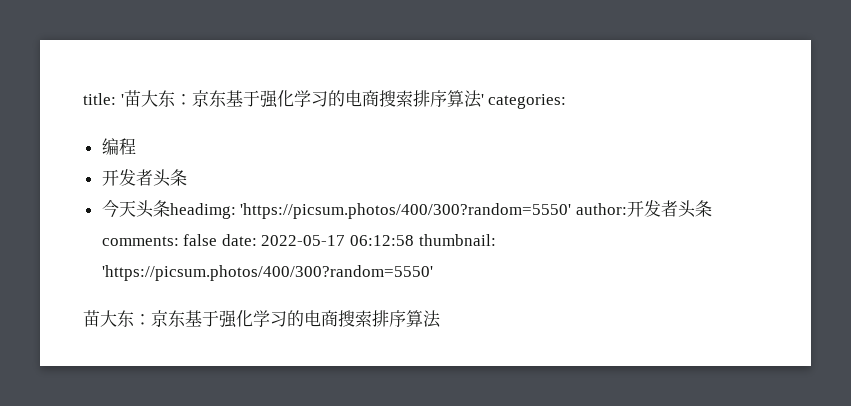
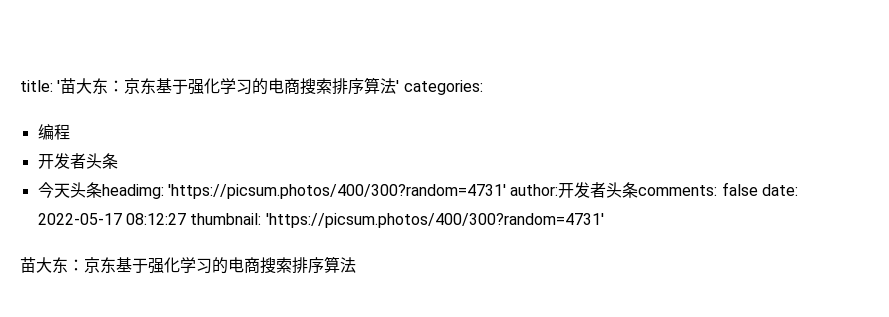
- 今天头条headimg: 'https://picsum.photos/400/300?random=5550' author:开发者头条comments: false date: 2022-05-17 06:12:58 thumbnail: 'https://picsum.photos/400/300?random=5550'
+ 今天头条headimg: 'https://picsum.photos/400/300?random=4731' author:开发者头条comments: false date: 2022-05-17 08:12:27 thumbnail: 'https://picsum.photos/400/300?random=4731'

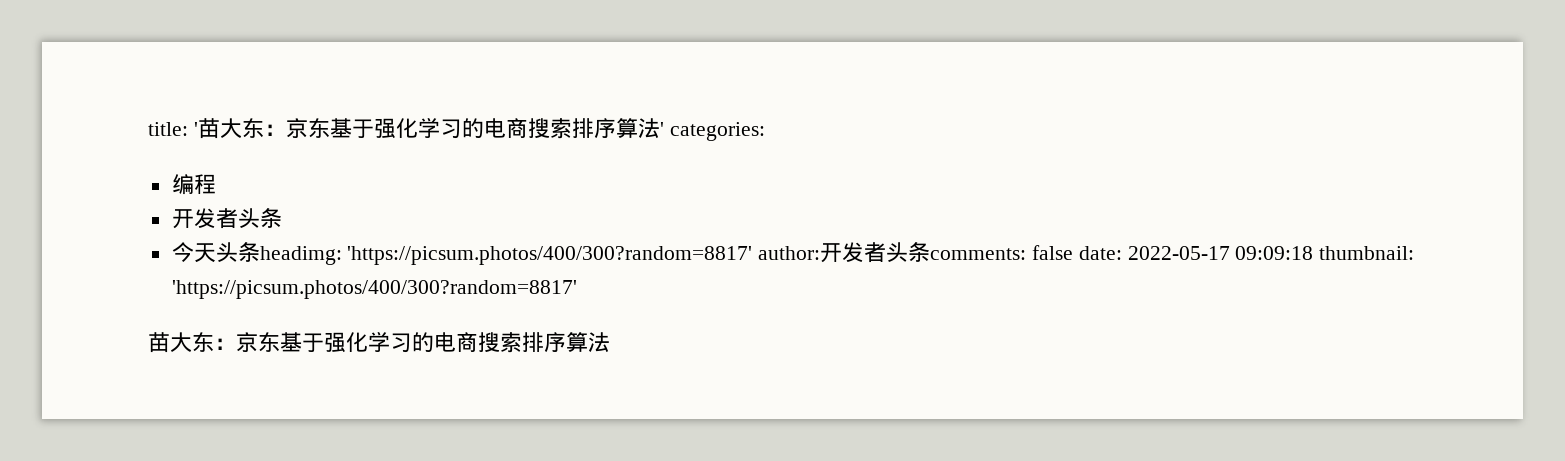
- 今天头条headimg: 'https://picsum.photos/400/300?random=4731' author:开发者头条comments: false date: 2022-05-17 08:12:27 thumbnail: 'https://picsum.photos/400/300?random=4731'
+ 今天头条headimg: 'https://picsum.photos/400/300?random=8817' author:开发者头条comments: false date: 2022-05-17 09:09:18 thumbnail: 'https://picsum.photos/400/300?random=8817'

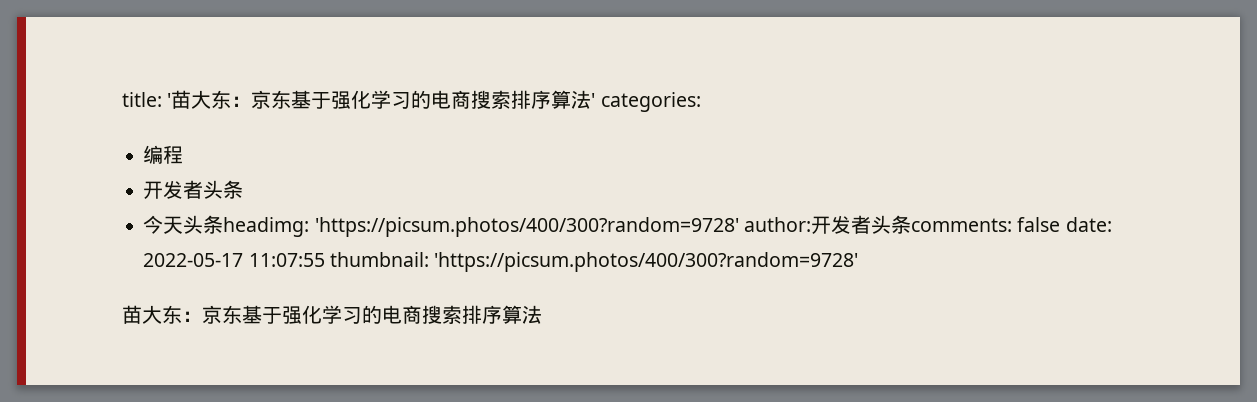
- 今天头条headimg: 'https://picsum.photos/400/300?random=8817' author:开发者头条comments: false date: 2022-05-17 09:09:18 thumbnail: 'https://picsum.photos/400/300?random=8817'
+ 今天头条headimg: 'https://picsum.photos/400/300?random=9728' author:开发者头条comments: false date: 2022-05-17 11:07:55 thumbnail: 'https://picsum.photos/400/300?random=9728'

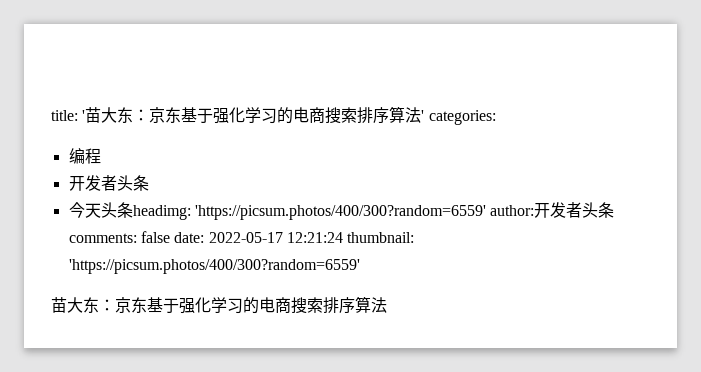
- 今天头条headimg: 'https://picsum.photos/400/300?random=9728' author:开发者头条comments: false date: 2022-05-17 11:07:55 thumbnail: 'https://picsum.photos/400/300?random=9728'
+ 今天头条headimg: 'https://picsum.photos/400/300?random=6559' author:开发者头条comments: false date: 2022-05-17 12:21:24 thumbnail: 'https://picsum.photos/400/300?random=6559'

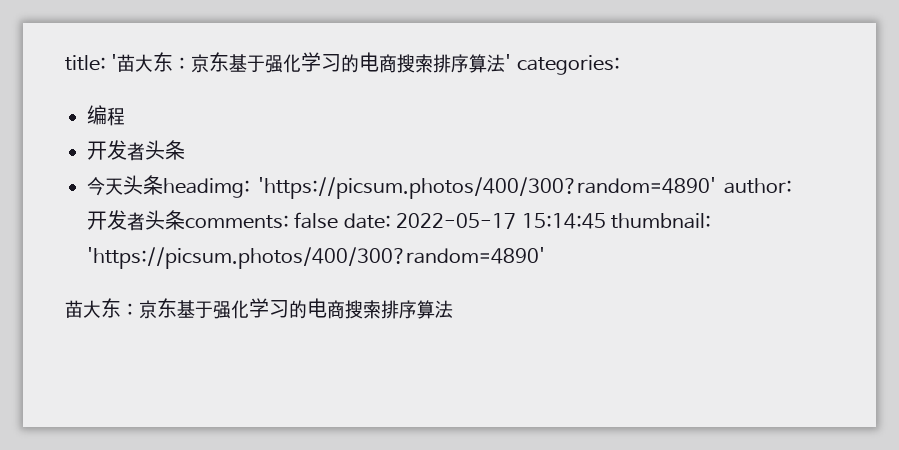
- 今天头条headimg: 'https://picsum.photos/400/300?random=6559' author:开发者头条comments: false date: 2022-05-17 12:21:24 thumbnail: 'https://picsum.photos/400/300?random=6559'
+ 今天头条headimg: 'https://picsum.photos/400/300?random=4890' author:开发者头条comments: false date: 2022-05-17 15:14:45 thumbnail: 'https://picsum.photos/400/300?random=4890'

